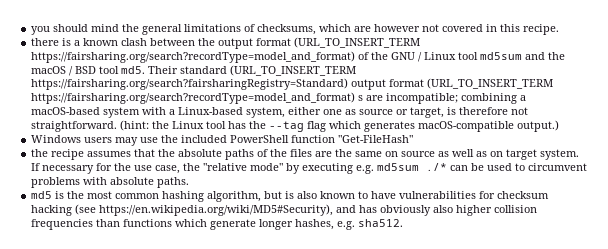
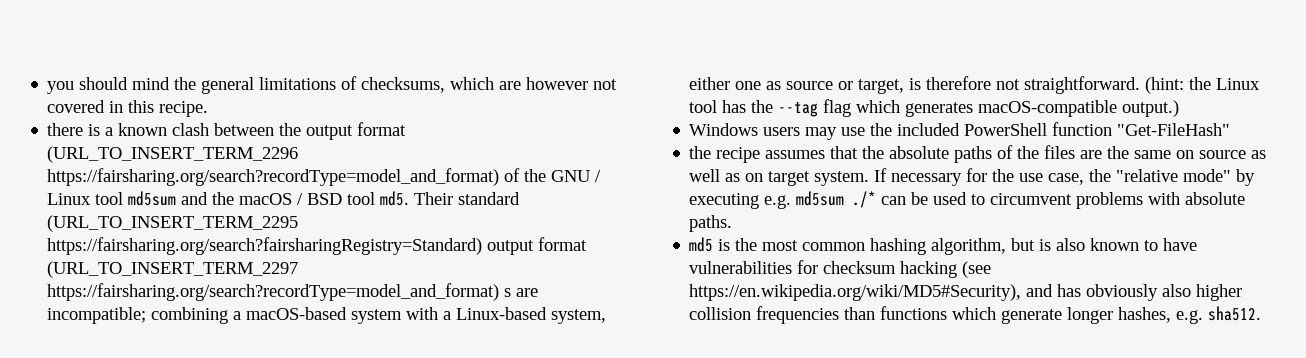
- there is a known clash between the output format (URL_TO_INSERT_TERM https://fairsharing.org/search?recordType=model_and_format) of the GNU / Linux tool md5sum and the macOS / BSD tool md5.
+ there is a known clash between the output format (URL_TO_INSERT_TERM_2296 https://fairsharing.org/search?recordType=model_and_format) of the GNU / Linux tool md5sum and the macOS / BSD tool md5.
- Their standard (URL_TO_INSERT_TERM https://fairsharing.org/search?fairsharingRegistry=Standard) output format (URL_TO_INSERT_TERM https://fairsharing.org/search?recordType=model_and_format) s are incompatible; combining a macOS-based system with a Linux-based system, either one as source or target, is therefore not straightforward.
+ Their standard (URL_TO_INSERT_TERM_2295 https://fairsharing.org/search?fairsharingRegistry=Standard) output format (URL_TO_INSERT_TERM_2297 https://fairsharing.org/search?recordType=model_and_format) s are incompatible; combining a macOS-based system with a Linux-based system, either one as source or target, is therefore not straightforward.

